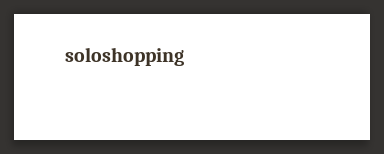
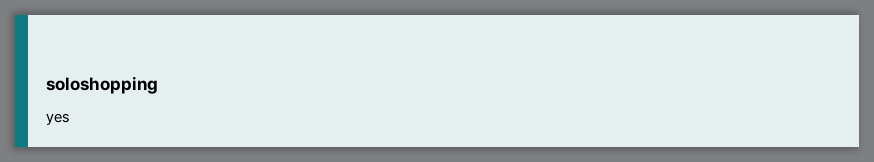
+ yes

